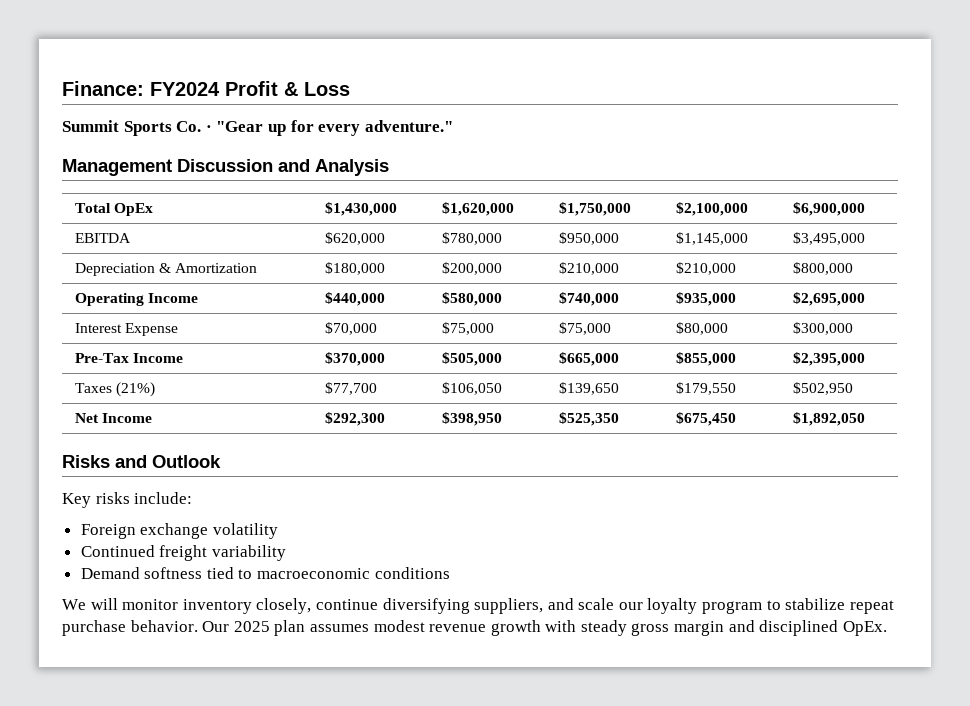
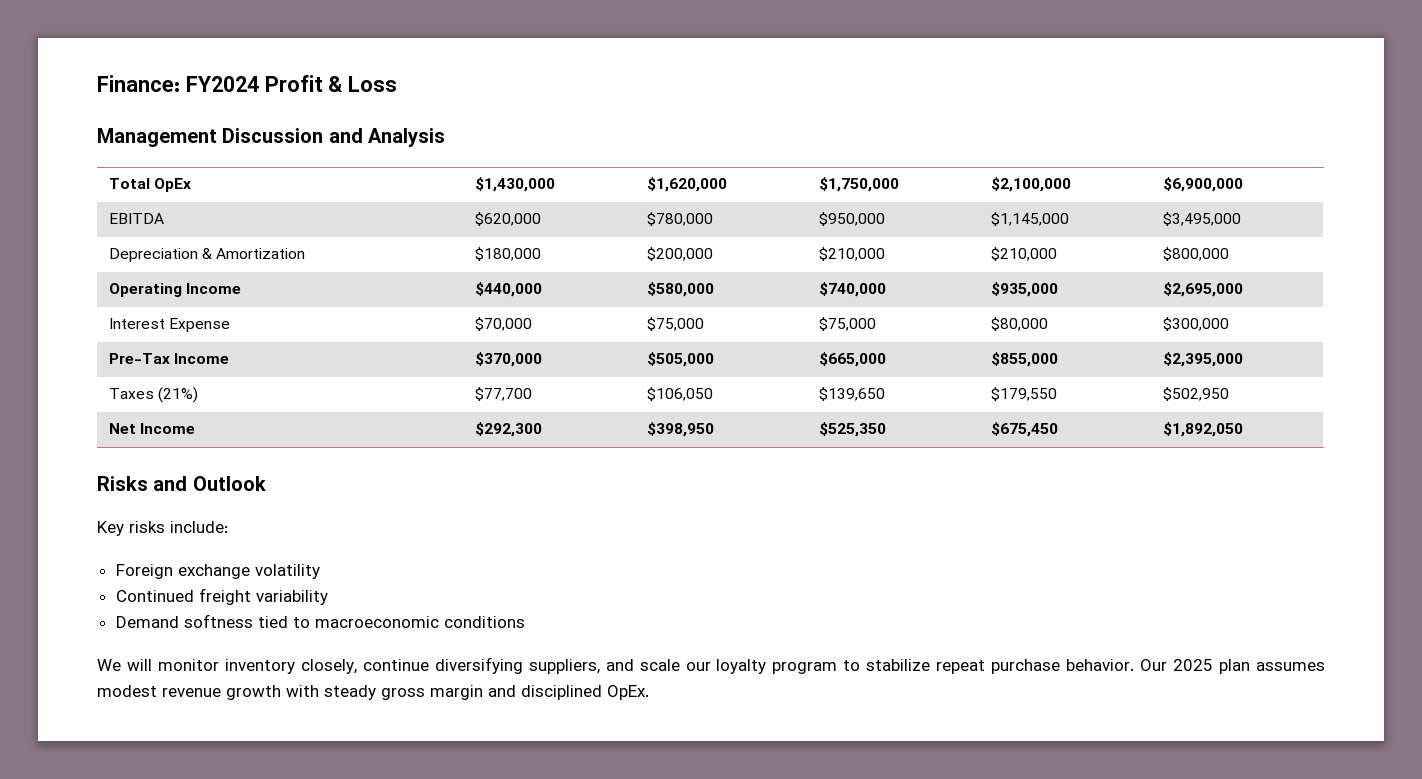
- Summit Sports Co. · "Gear up for every adventure."

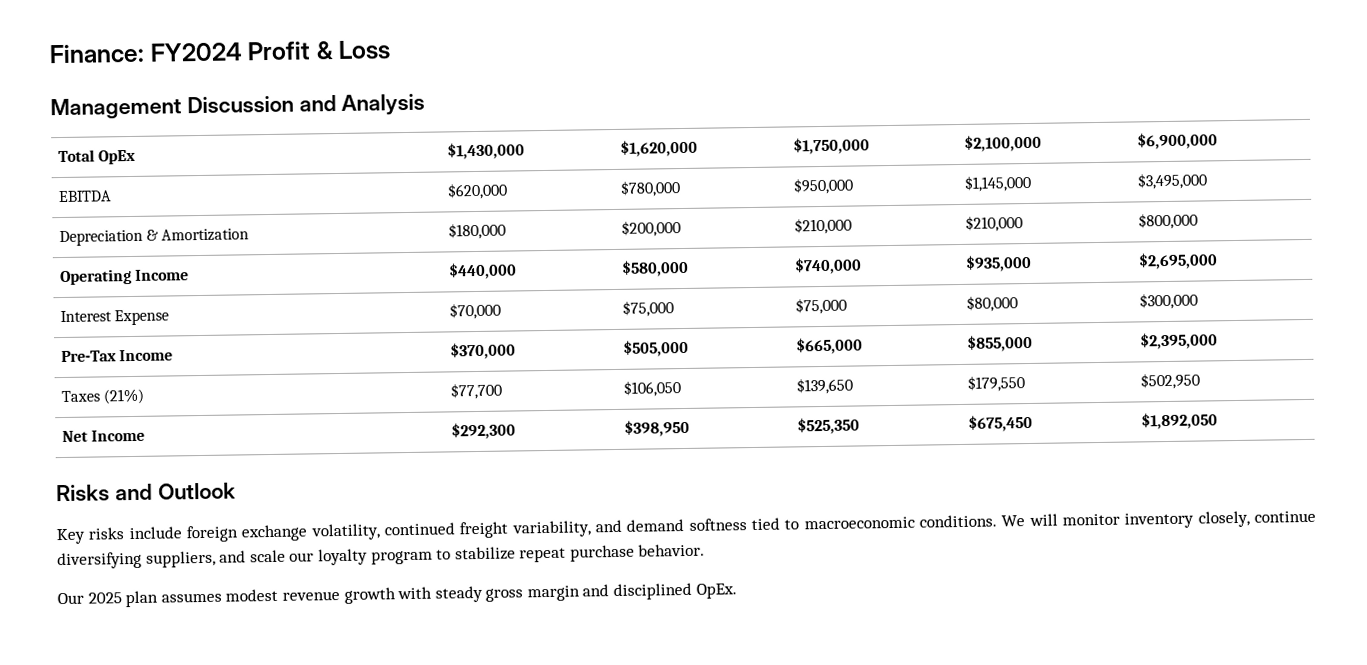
- Key risks include:
- Foreign exchange volatility
- Continued freight variability
- Demand softness tied to macroeconomic conditions
- We will monitor inventory closely, continue diversifying suppliers, and scale our loyalty program to stabilize repeat purchase behavior. Our 2025 plan assumes modest revenue growth with steady gross margin and disciplined OpEx.
+ Key risks include foreign exchange volatility, continued freight variability, and demand softness tied to macroeconomic conditions. We will monitor inventory closely, continue diversifying suppliers, and scale our loyalty program to stabilize repeat purchase behavior.
+ Our 2025 plan assumes modest revenue growth with steady gross margin and disciplined OpEx.

